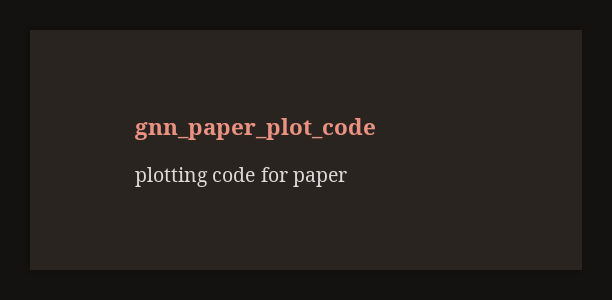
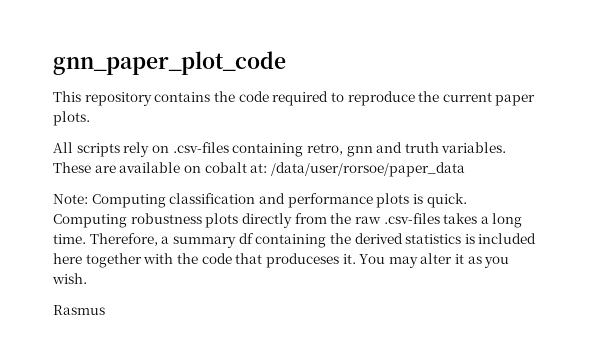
- plotting code for paper
+ This repository contains the code required to reproduce the current paper plots.
+ All scripts rely on .csv-files containing retro, gnn and truth variables. These are available on cobalt at: /data/user/rorsoe/paper_data
+ Note: Computing classification and performance plots is quick. Computing robustness plots directly from the raw .csv-files takes a long time. Therefore, a summary df containing the derived statistics is included here together with the code that produceses it. You may alter it as you wish.
+ Rasmus

